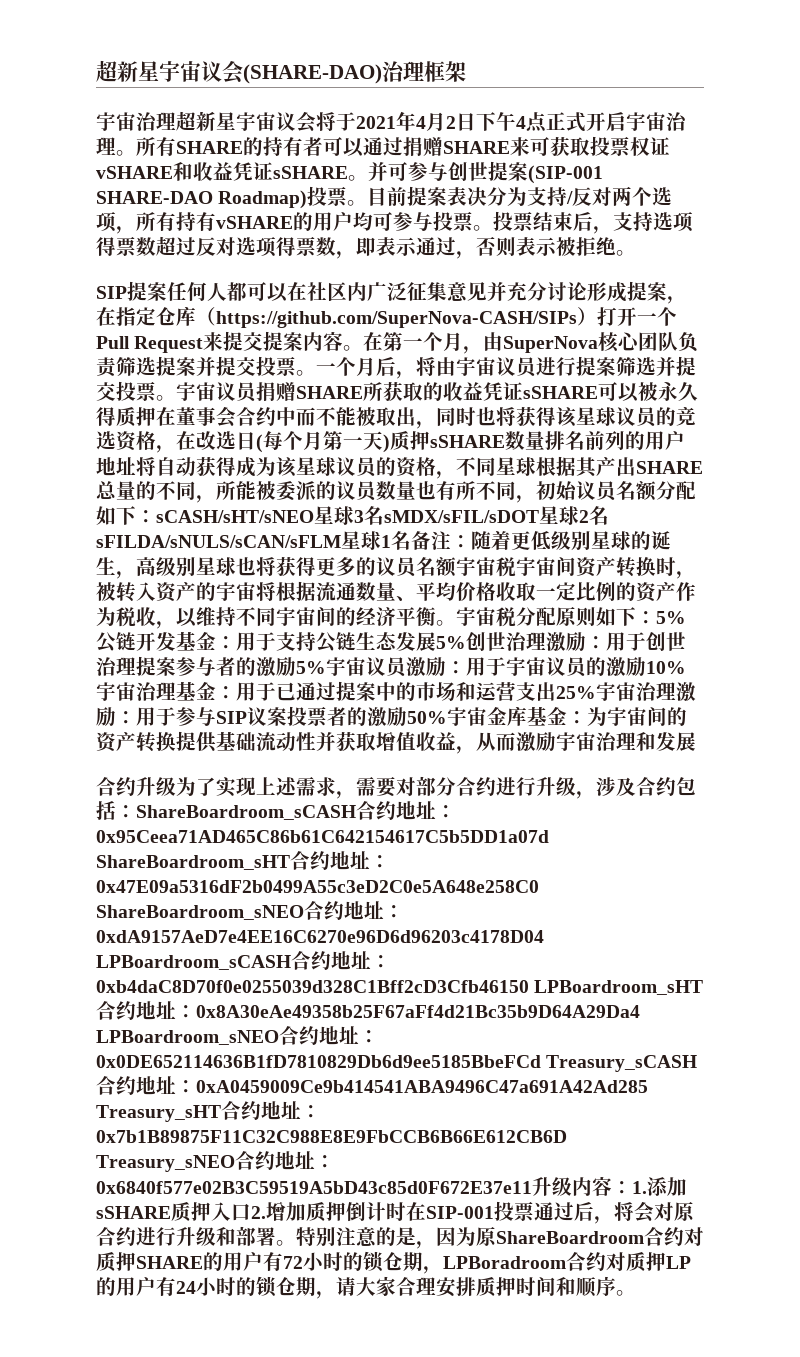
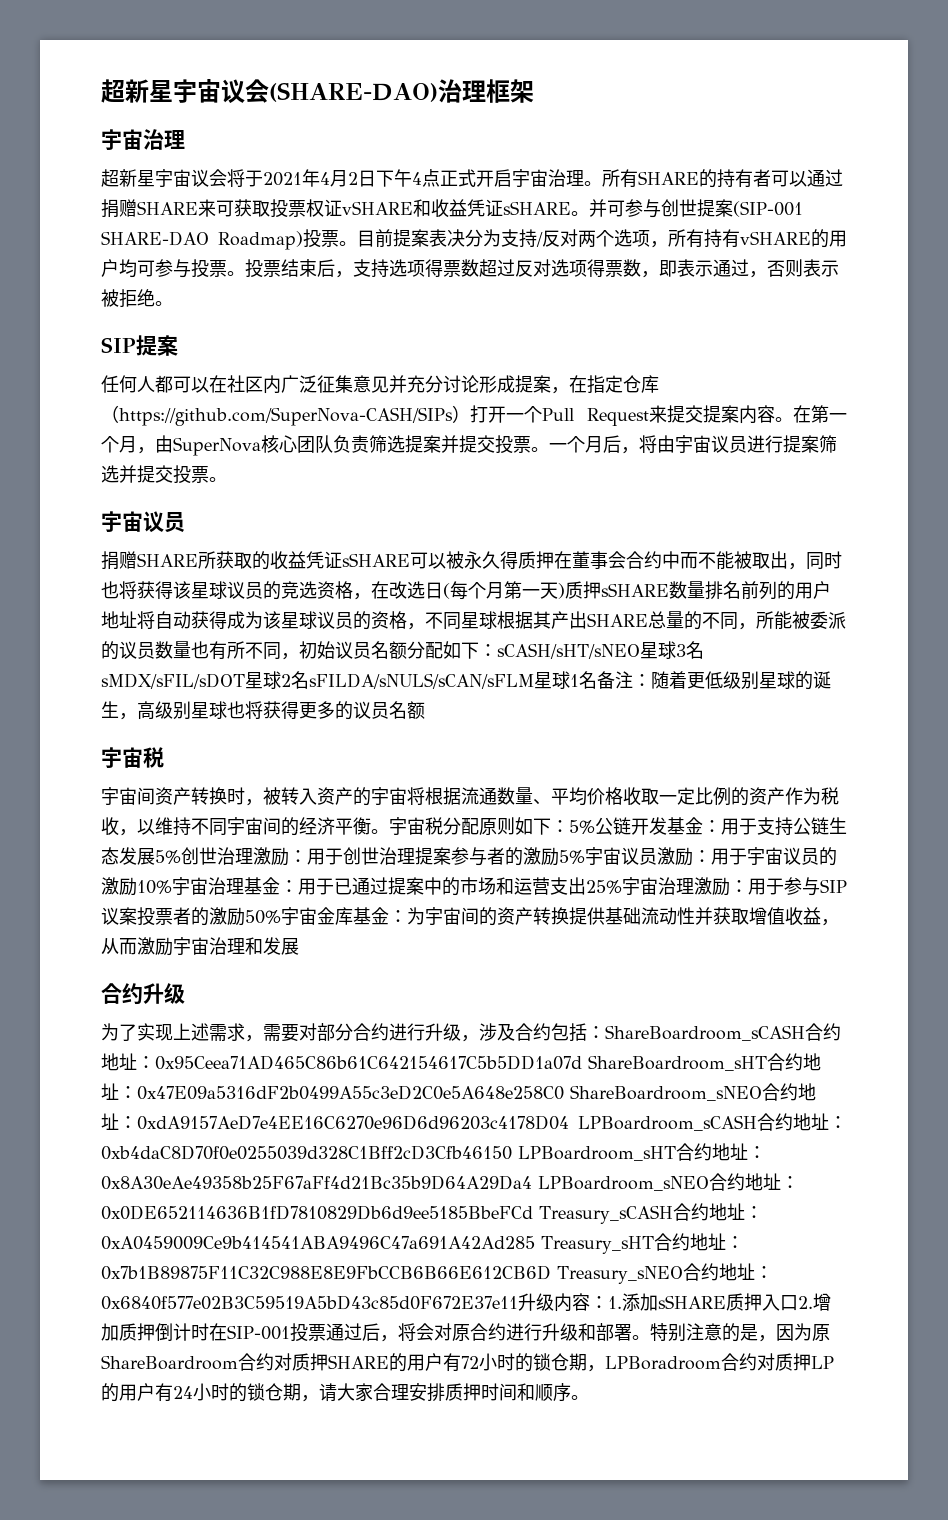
  超新星宇宙议会(SHARE-DAO)治理框架
- 宇宙治理超新星宇宙议会将于2021年4月2日下午4点正式开启宇宙治理。
+ 宇宙治理
+ 超新星宇宙议会将于2021年4月2日下午4点正式开启宇宙治理。
- SIP提案任何人都可以在社区内广泛征集意见并充分讨论形成提案，在指定仓库（https://github.com/SuperNova-CASH/SIPs）打开一个Pull Request来提交提案内容。
+ SIP提案
+ 任何人都可以在社区内广泛征集意见并充分讨论形成提案，在指定仓库（https://github.com/SuperNova-CASH/SIPs）打开一个Pull Request来提交提案内容。
- 一个月后，将由宇宙议员进行提案筛选并提交投票。宇宙议员捐赠SHARE所获取的收益凭证sSHARE可以被永久得质押在董事会合约中而不能被取出，同时也将获得该星球议员的竞选资格，在改选日(每个月第一天)质押sSHARE数量排名前列的用户地址将自动获得成为该星球议员的资格，不同星球根据其产出SHARE总量的不同，所能被委派的议员数量也有所不同，初始议员名额分配如下：
+ 一个月后，将由宇宙议员进行提案筛选并提交投票。
+ 宇宙议员
+ 捐赠SHARE所获取的收益凭证sSHARE可以被永久得质押在董事会合约中而不能被取出，同时也将获得该星球议员的竞选资格，在改选日(每个月第一天)质押sSHARE数量排名前列的用户地址将自动获得成为该星球议员的资格，不同星球根据其产出SHARE总量的不同，所能被委派的议员数量也有所不同，初始议员名额分配如下：
- 随着更低级别星球的诞生，高级别星球也将获得更多的议员名额宇宙税宇宙间资产转换时，被转入资产的宇宙将根据流通数量、平均价格收取一定比例的资产作为税收，以维持不同宇宙间的经济平衡。
+ 随着更低级别星球的诞生，高级别星球也将获得更多的议员名额
+ 宇宙税
+ 宇宙间资产转换时，被转入资产的宇宙将根据流通数量、平均价格收取一定比例的资产作为税收，以维持不同宇宙间的经济平衡。
- 合约升级为了实现上述需求，需要对部分合约进行升级，涉及合约包括：
+ 合约升级
+ 为了实现上述需求，需要对部分合约进行升级，涉及合约包括：

